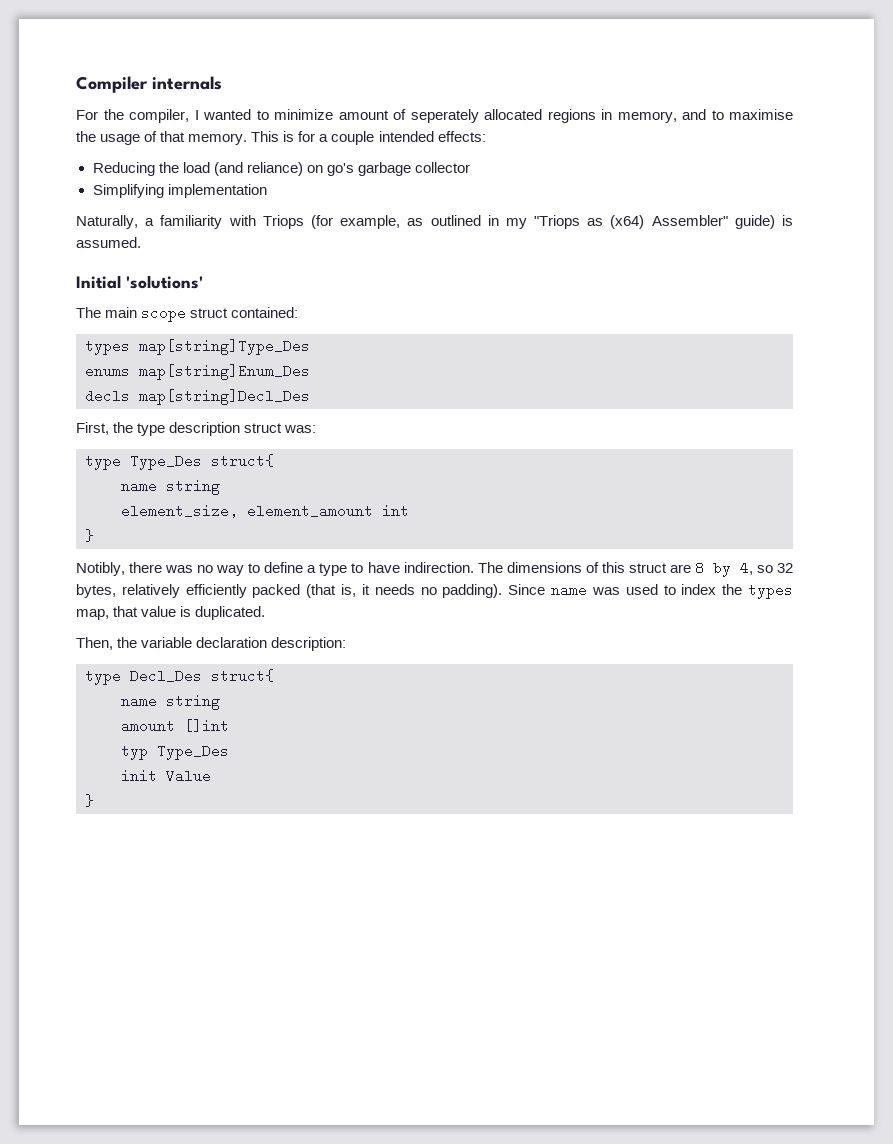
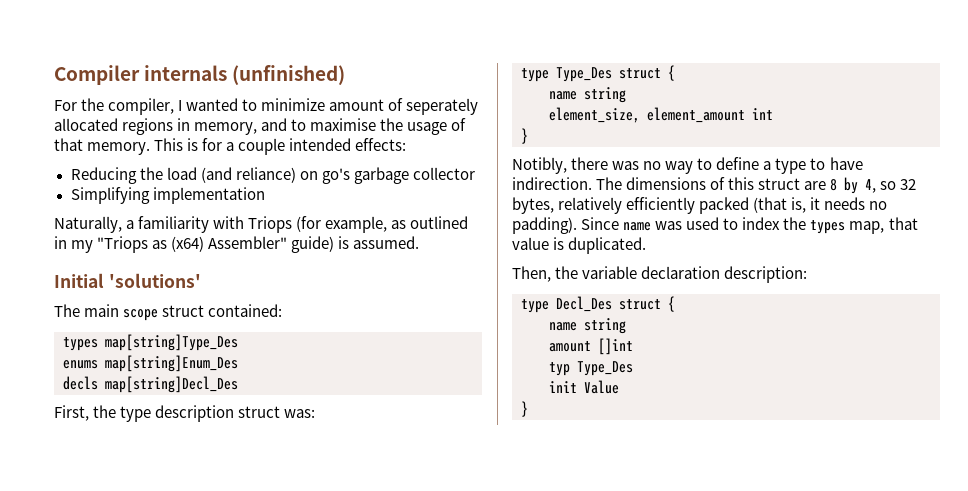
- Compiler internals
+ Compiler internals (unfinished)
- type Type_Des struct{
+ type Type_Des struct {
- type Decl_Des struct{
+ type Decl_Des struct {

